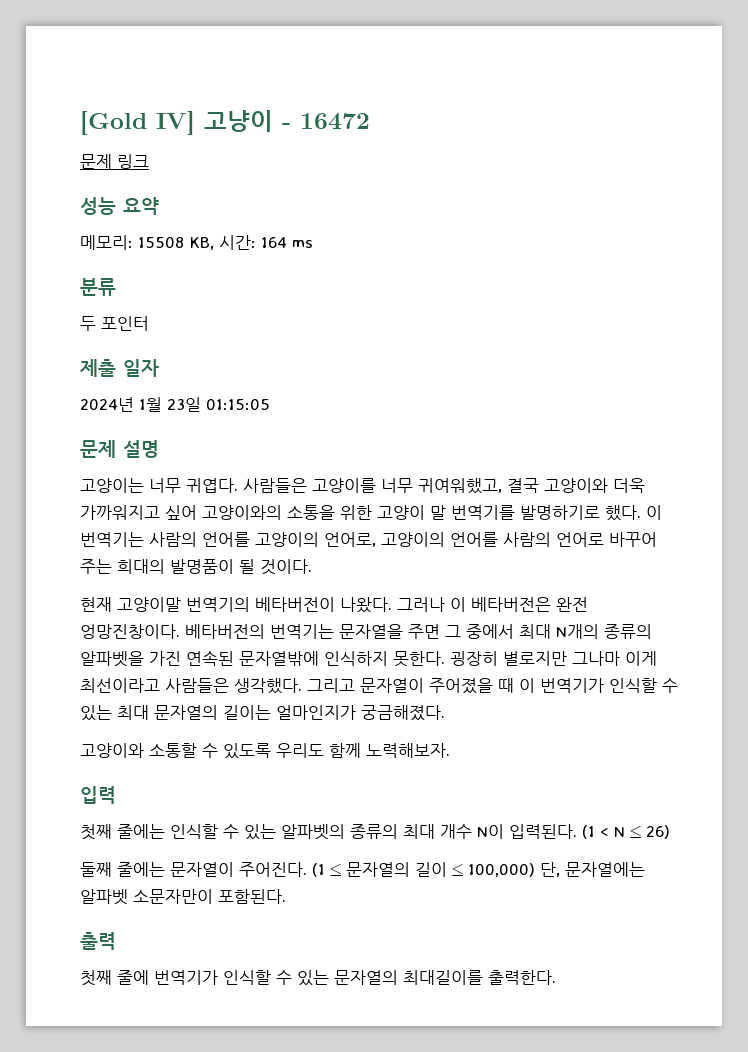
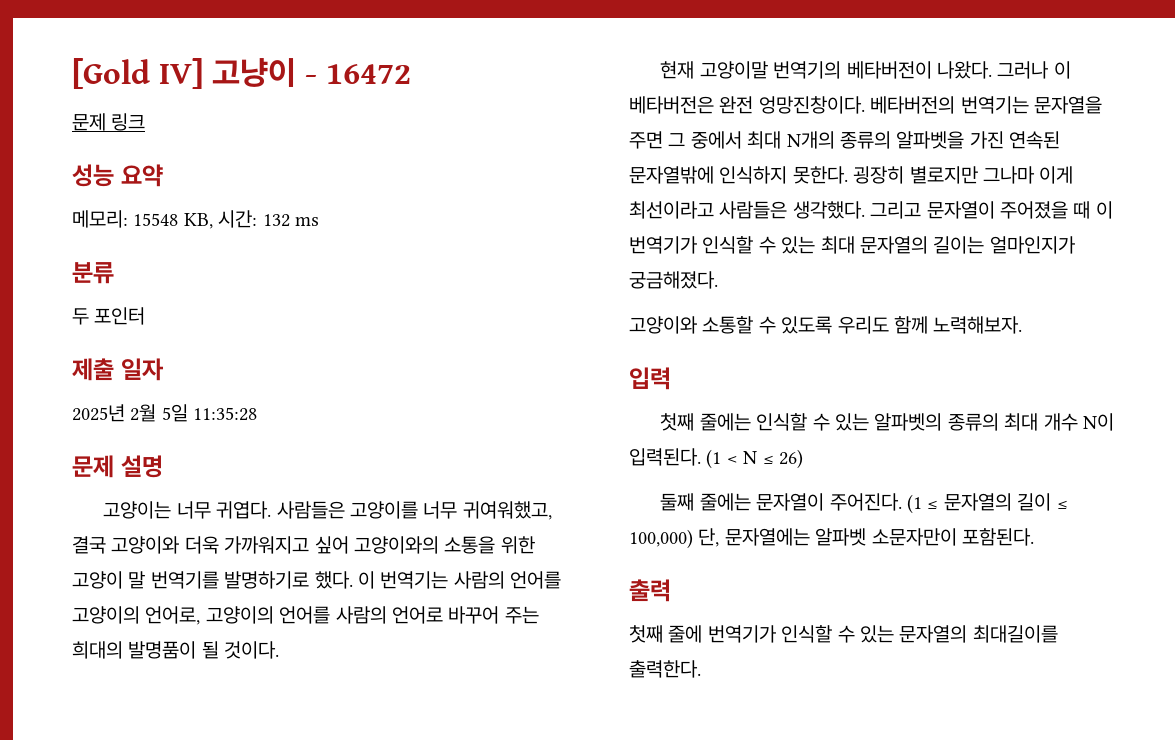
- 메모리: 15508 KB, 시간: 164 ms
+ 메모리: 15548 KB, 시간: 132 ms
- 2024년 1월 23일 01:15:05
+ 2025년 2월 5일 11:35:28

